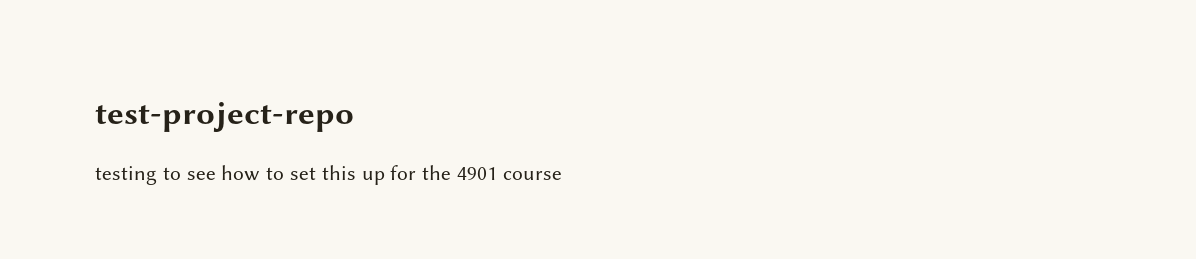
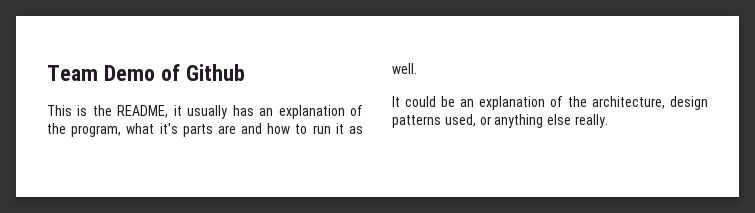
- test-project-repo
- testing to see how to set this up for the 4901 course
+ Team Demo of Github
+ This is the README, it usually has an explanation of the program, what it's parts are and how to run it as well.
+ It could be an explanation of the architecture, design patterns used, or anything else really.

